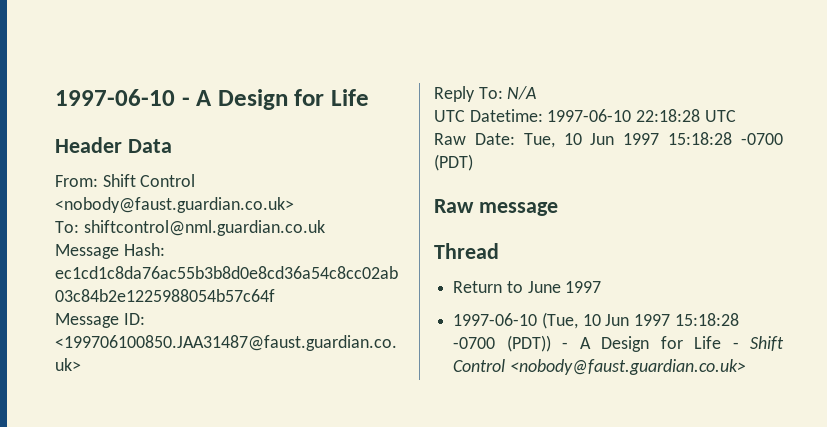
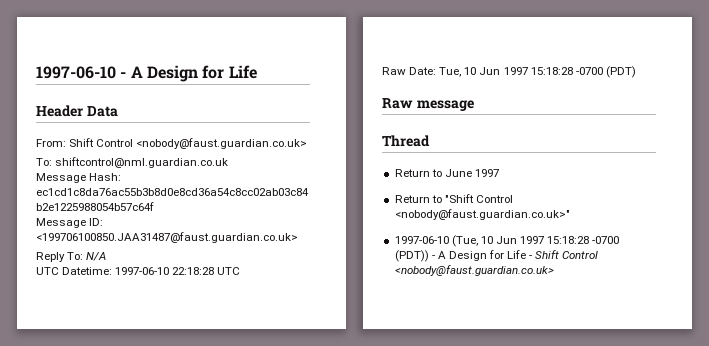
+ Return to "Shift Control <nobody@faust.guardian.co.uk>"

